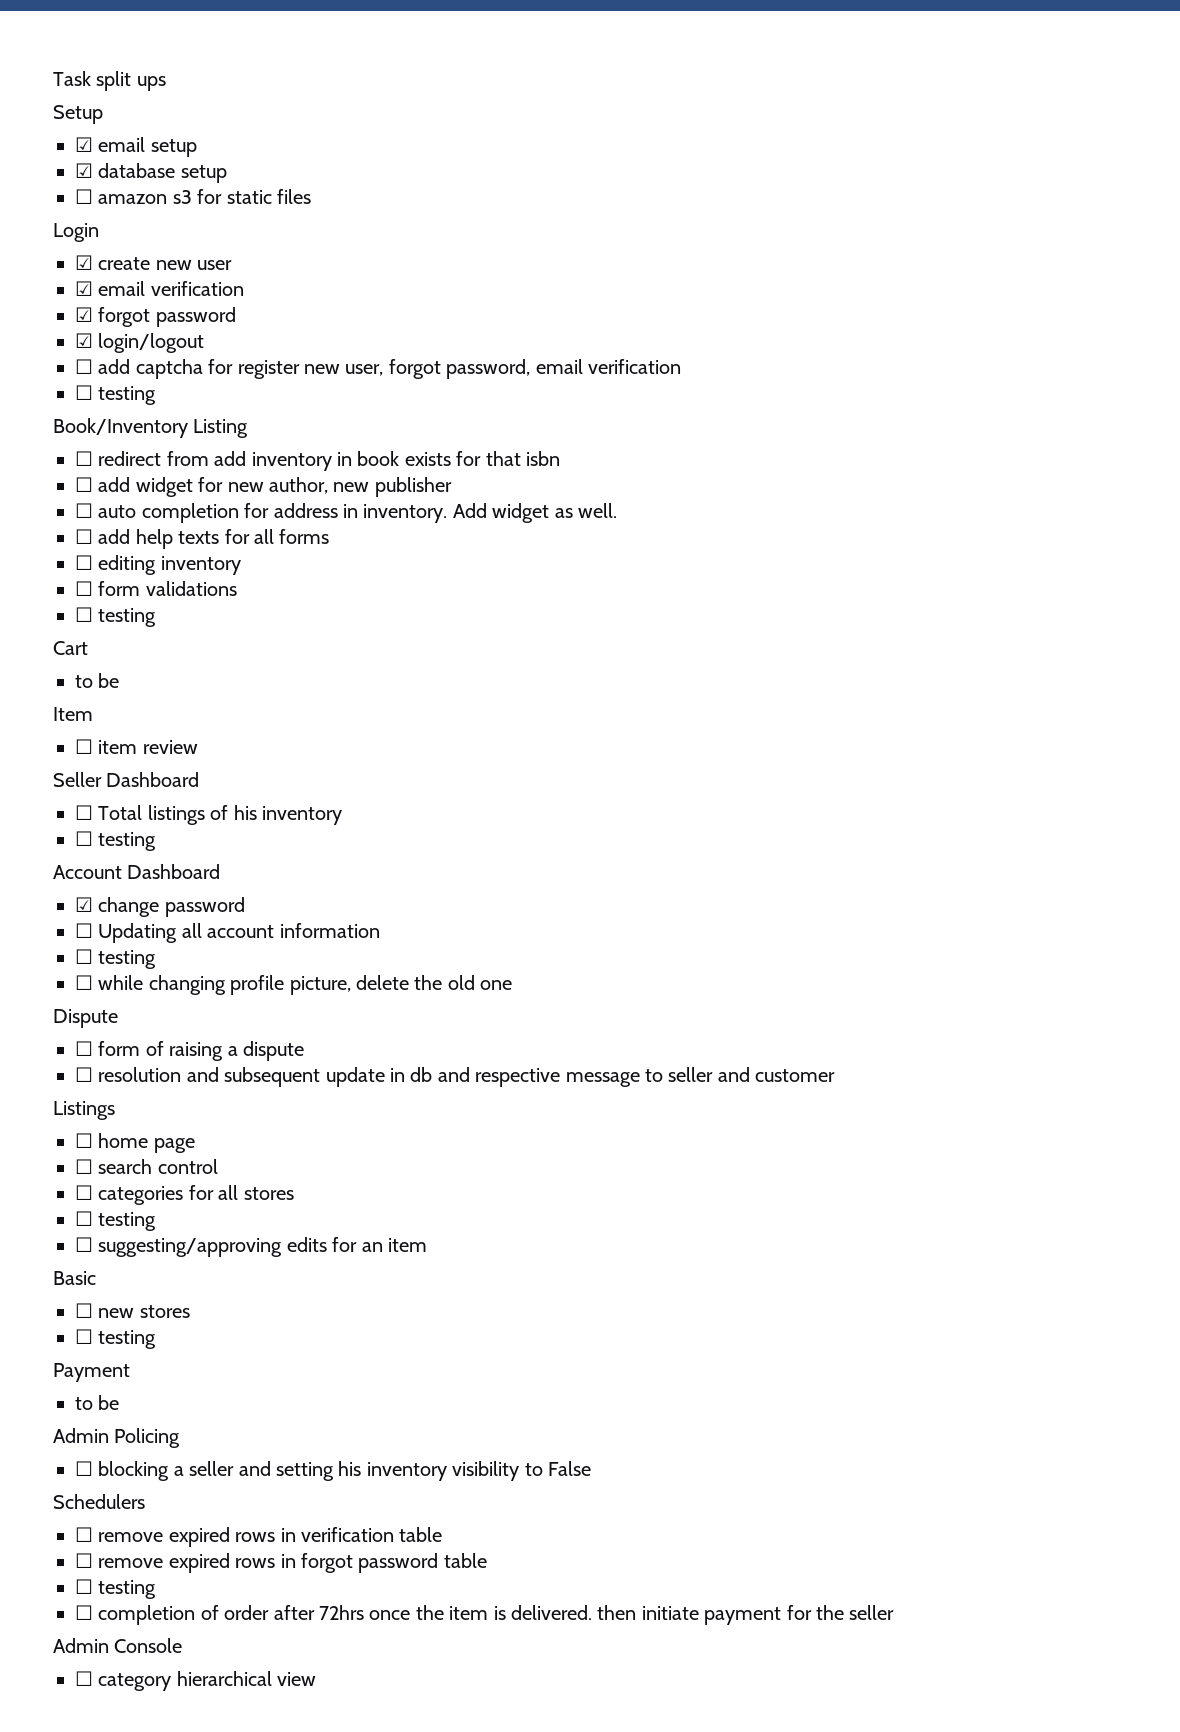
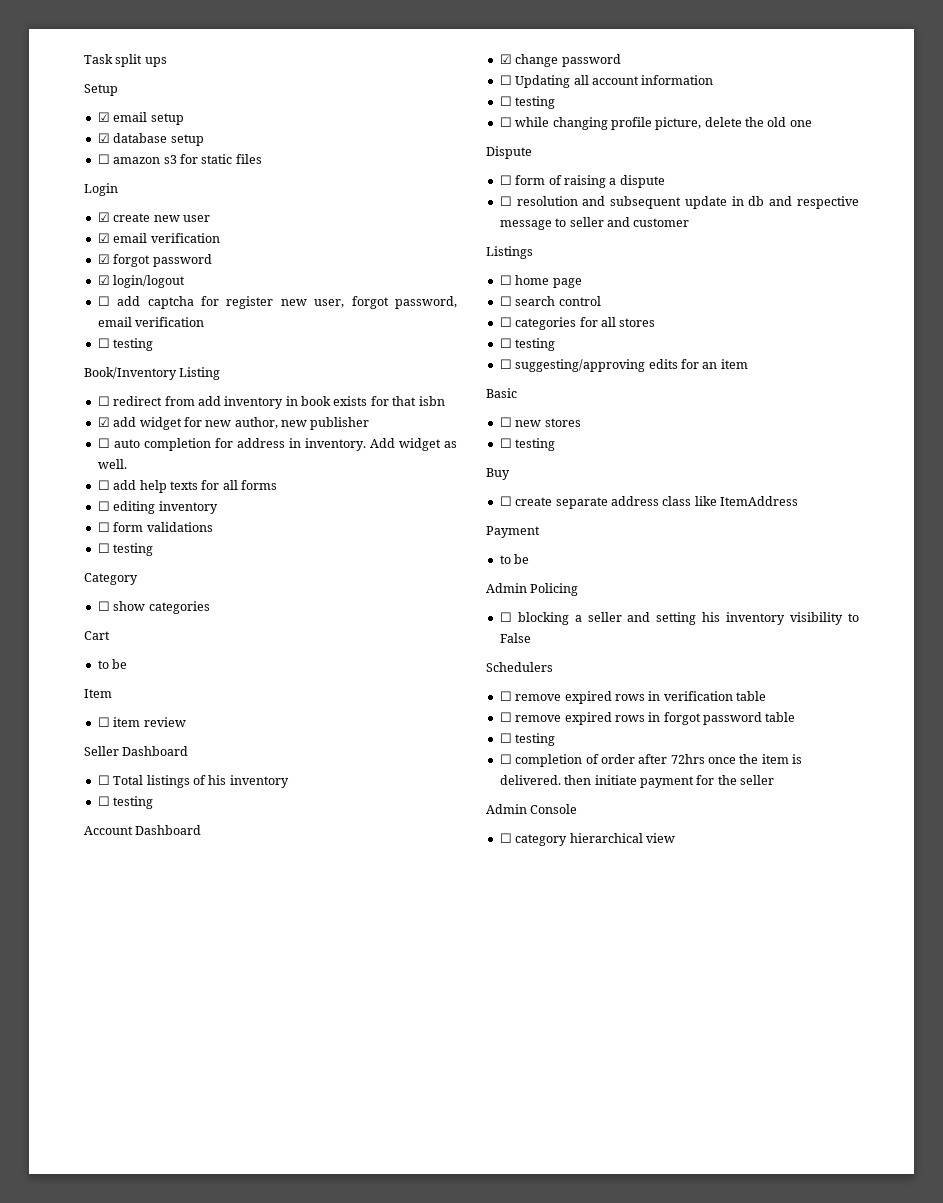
- ☐ add widget for new author, new publisher
+ ☑ add widget for new author, new publisher
+ Category
+ ☐ show categories
+ Buy
+ ☐ create separate address class like ItemAddress

